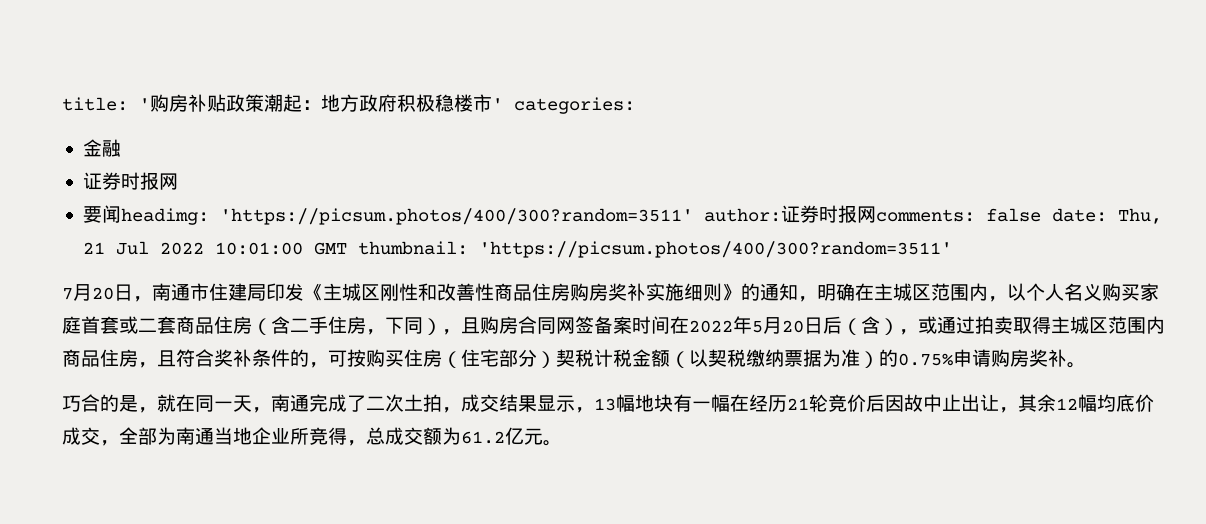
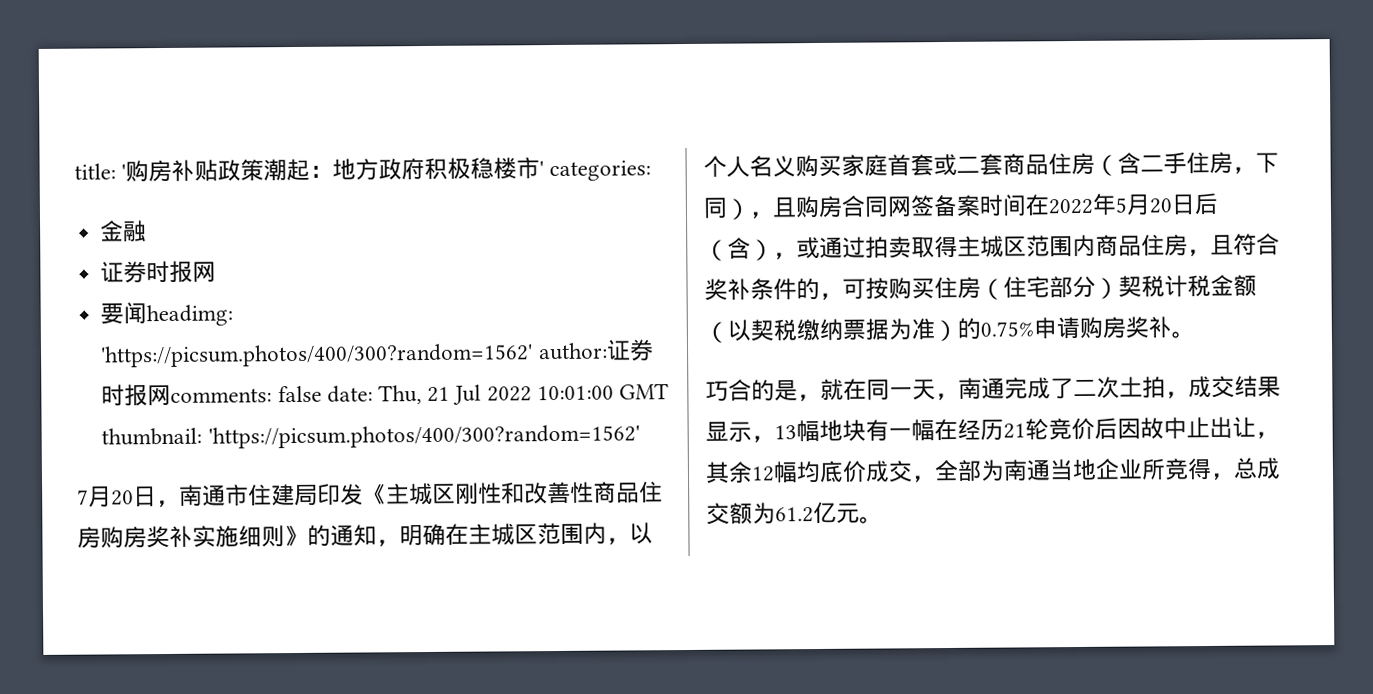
- 要闻headimg: 'https://picsum.photos/400/300?random=3511' author:证券时报网comments: false date: Thu, 21 Jul 2022 10:01:00 GMT thumbnail: 'https://picsum.photos/400/300?random=3511'
+ 要闻headimg: 'https://picsum.photos/400/300?random=1562' author:证券时报网comments: false date: Thu, 21 Jul 2022 10:01:00 GMT thumbnail: 'https://picsum.photos/400/300?random=1562'

